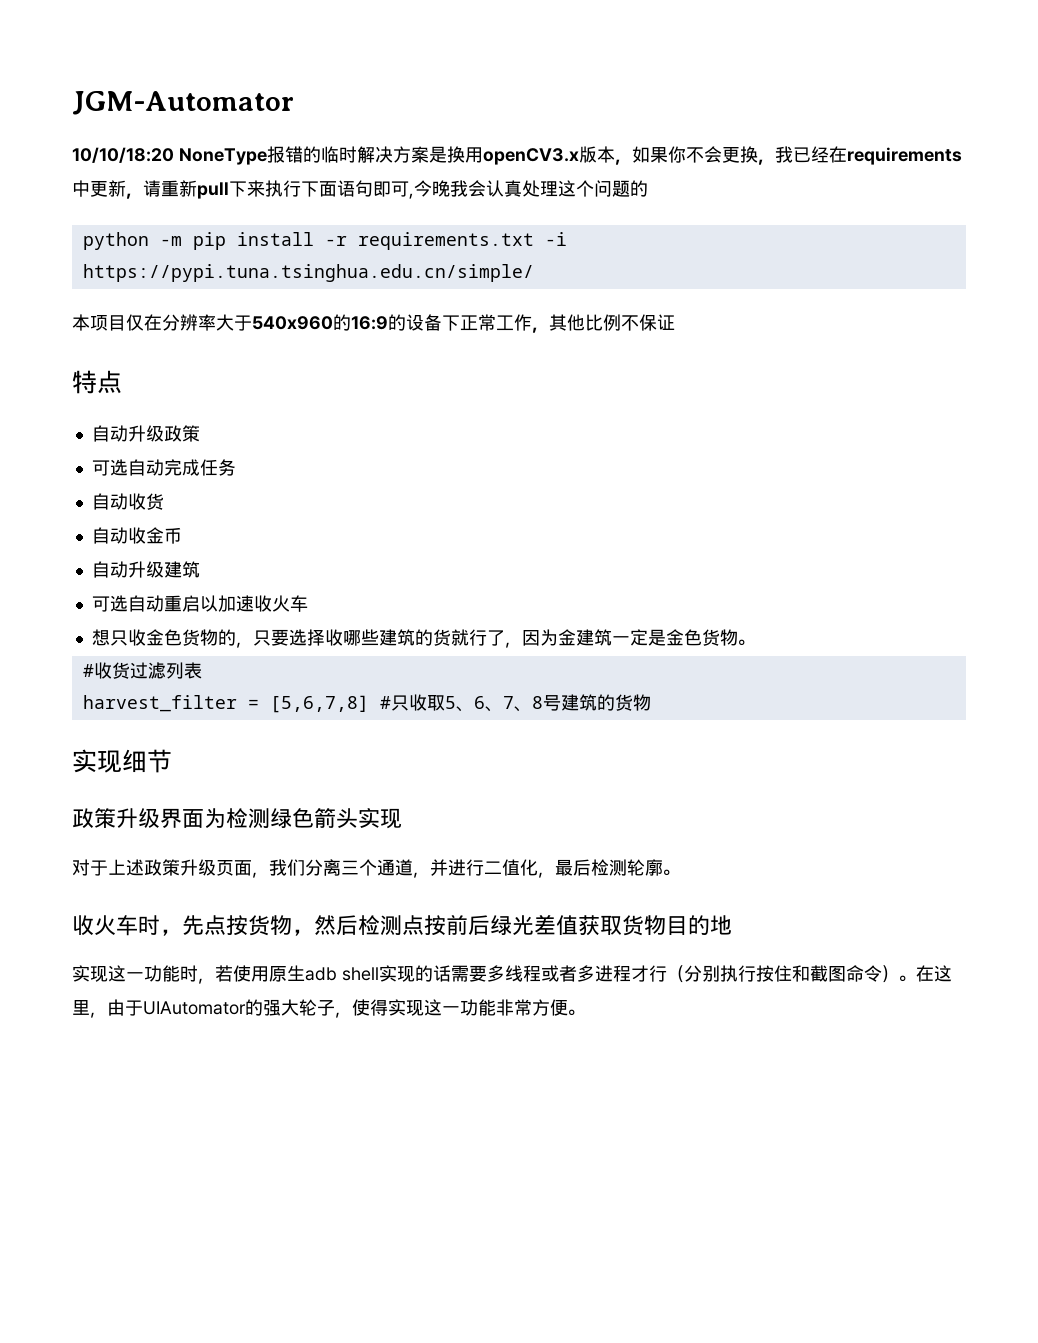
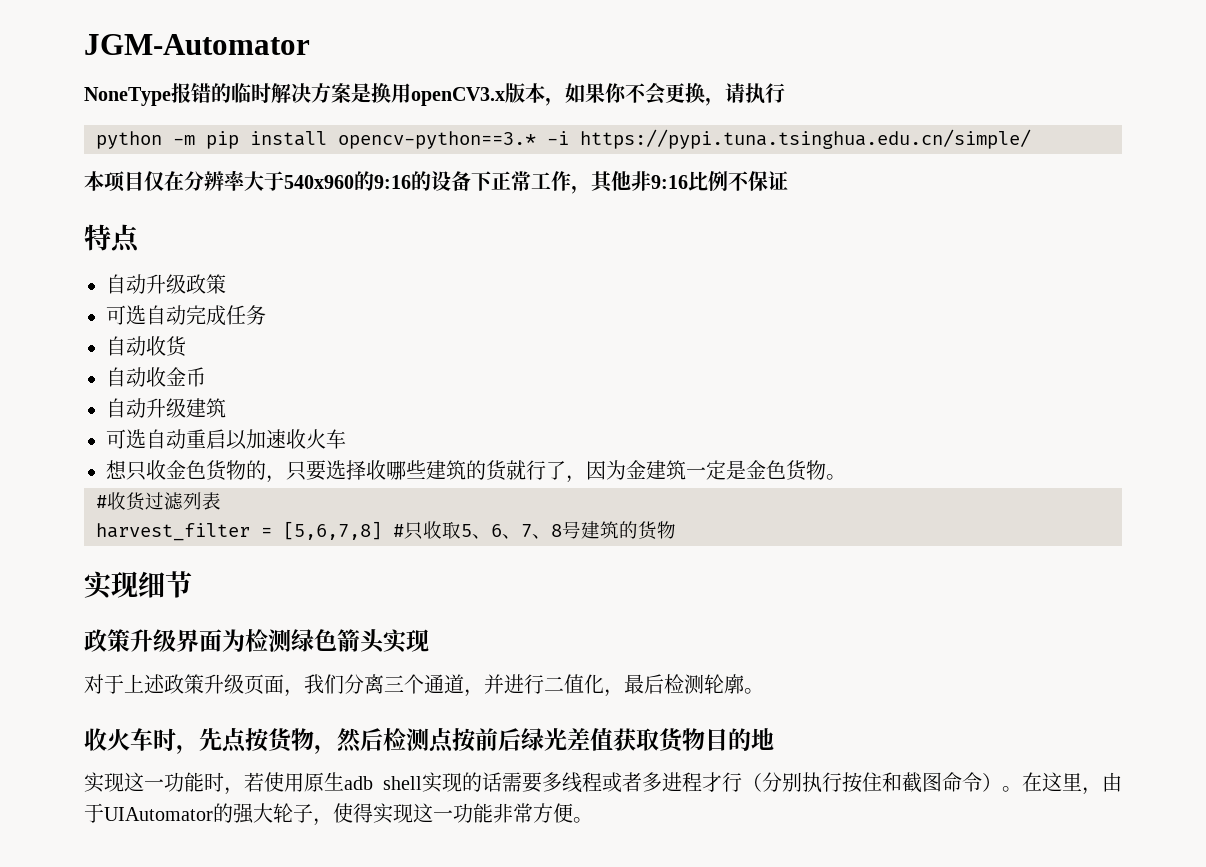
- 10/10/18:20 NoneType报错的临时解决方案是换用openCV3.x版本，如果你不会更换，我已经在requirements中更新，请重新pull下来执行下面语句即可,今晚我会认真处理这个问题的
+ NoneType报错的临时解决方案是换用openCV3.x版本，如果你不会更换，请执行
- python -m pip install -r requirements.txt -i https://pypi.tuna.tsinghua.edu.cn/simple/
+ python -m pip install opencv-python==3.* -i https://pypi.tuna.tsinghua.edu.cn/simple/
- 本项目仅在分辨率大于540x960的16:9的设备下正常工作，其他比例不保证
+ 本项目仅在分辨率大于540x960的9:16的设备下正常工作，其他非9:16比例不保证

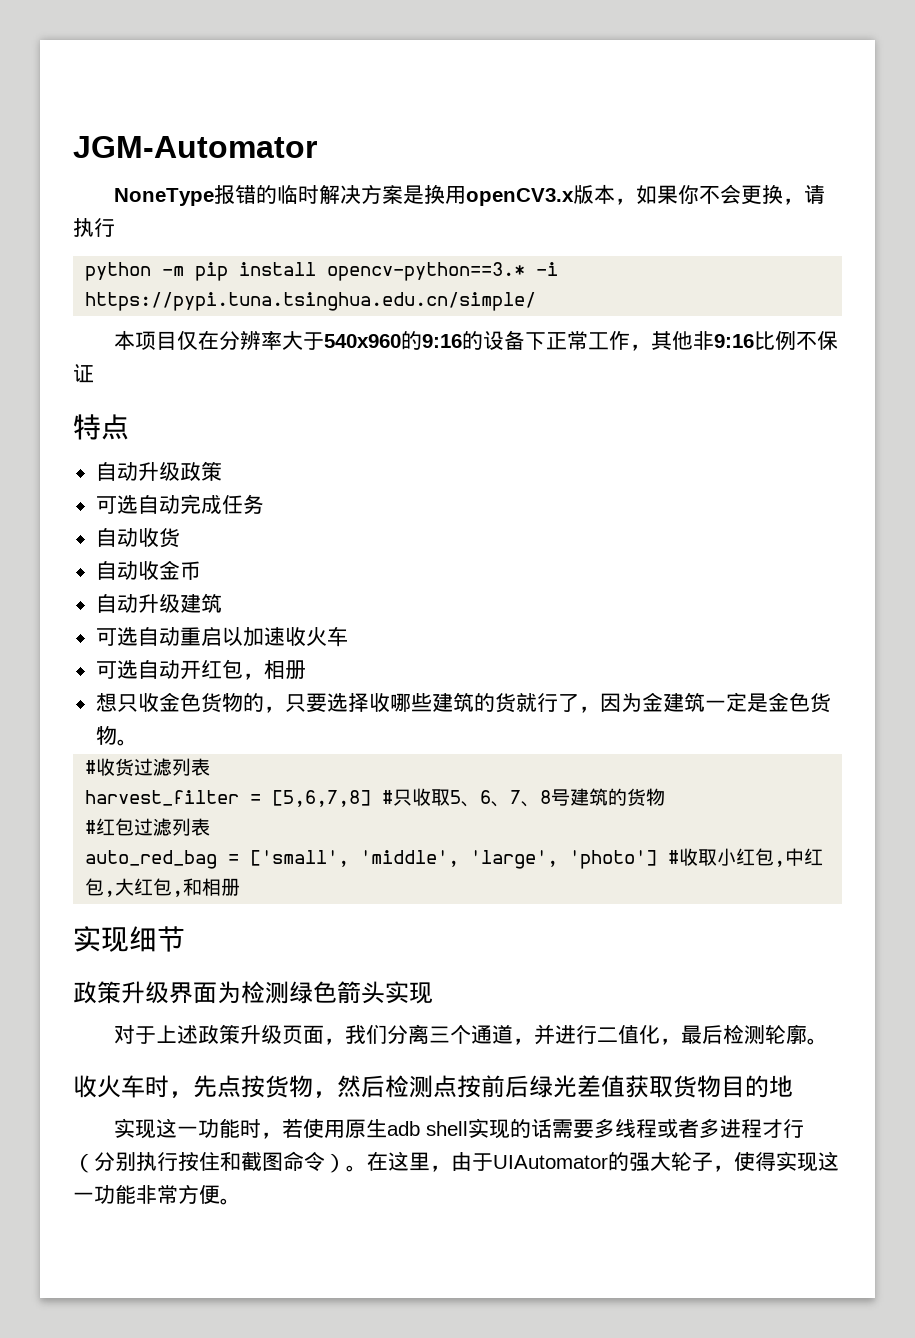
+ 可选自动开红包，相册
+ #红包过滤列表
+ auto_red_bag = ['small', 'middle', 'large', 'photo'] #收取小红包,中红包,大红包,和相册

